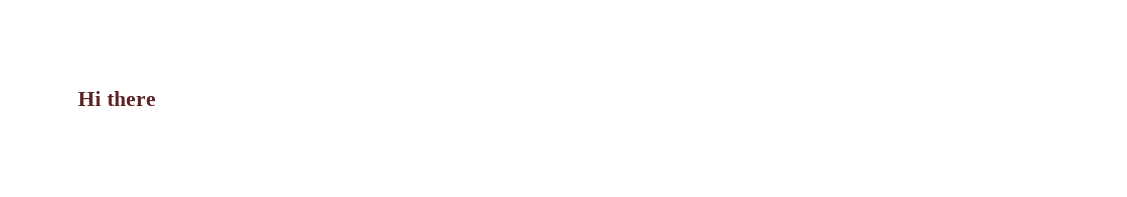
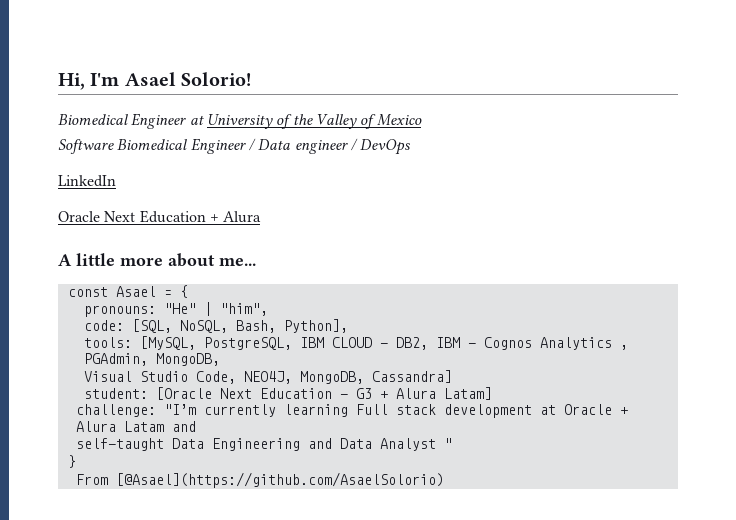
- Hi there
+ Hi, I'm Asael Solorio!
+ Biomedical Engineer at University of the Valley of Mexico
+ Software Biomedical Engineer / Data engineer / DevOps
+ LinkedIn
+ Oracle Next Education + Alura
+ A little more about me...
+ const Asael = {
+ pronouns: "He" | "him",
+ code: [SQL, NoSQL, Bash, Python],
+ tools: [MySQL, PostgreSQL, IBM CLOUD - DB2, IBM - Cognos Analytics , PGAdmin, MongoDB,
+ Visual Studio Code, NEO4J, MongoDB, Cassandra]
+ student: [Oracle Next Education - G3 + Alura Latam]
+ challenge: "I’m currently learning Full stack development at Oracle + Alura Latam and
+ self-taught Data Engineering and Data Analyst "
+ }
+ From [@Asael](https://github.com/AsaelSolorio)

